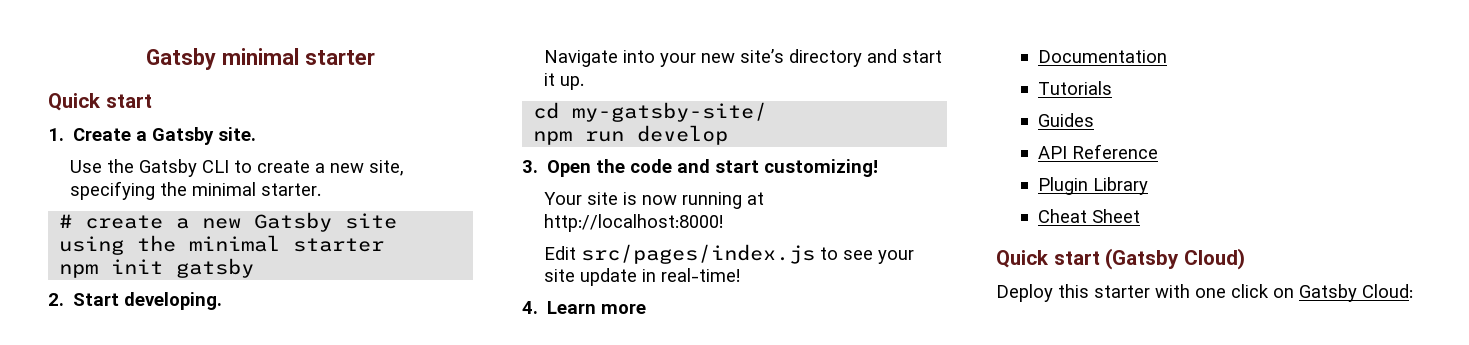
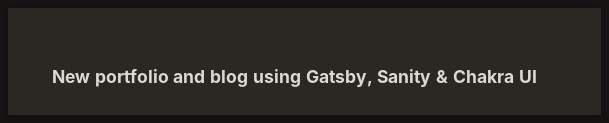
- Gatsby minimal starter
- Quick start
- 1. Create a Gatsby site.
- Use the Gatsby CLI to create a new site, specifying the minimal starter.
- # create a new Gatsby site using the minimal starter
- npm init gatsby
- 2. Start developing.
- Navigate into your new site’s directory and start it up.
- cd my-gatsby-site/
- npm run develop
- 3. Open the code and start customizing!
- Your site is now running at http://localhost:8000!
- Edit src/pages/index.js to see your site update in real-time!
- 4. Learn more
- Documentation
- Tutorials
- Guides
- API Reference
- Plugin Library
- Cheat Sheet
- Quick start (Gatsby Cloud)
- Deploy this starter with one click on Gatsby Cloud:
+ New portfolio and blog using Gatsby, Sanity & Chakra UI

